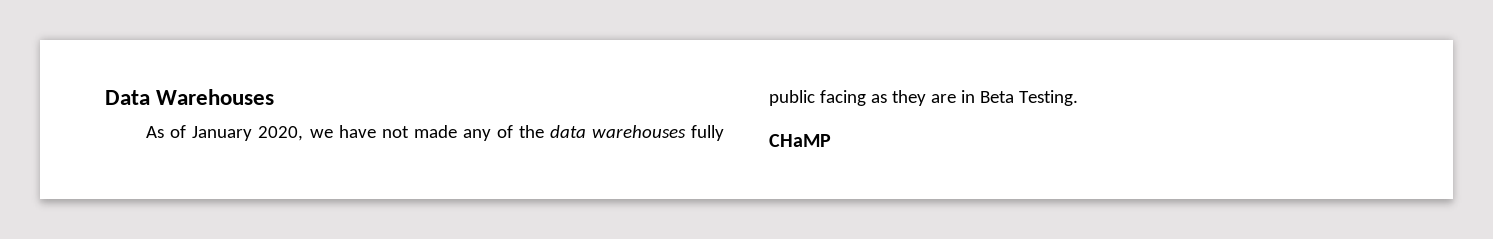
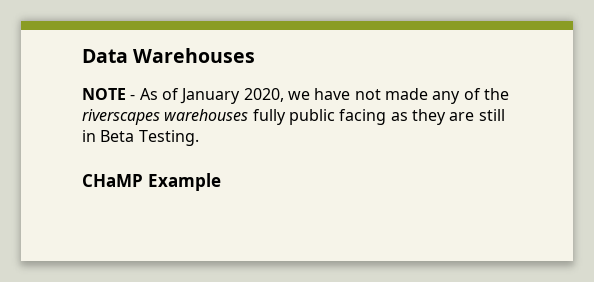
- As of January 2020, we have not made any of the data warehouses fully public facing as they are in Beta Testing.
+ NOTE - As of January 2020, we have not made any of the riverscapes warehouses fully public facing as they are still in Beta Testing.
- CHaMP
+ CHaMP Example

